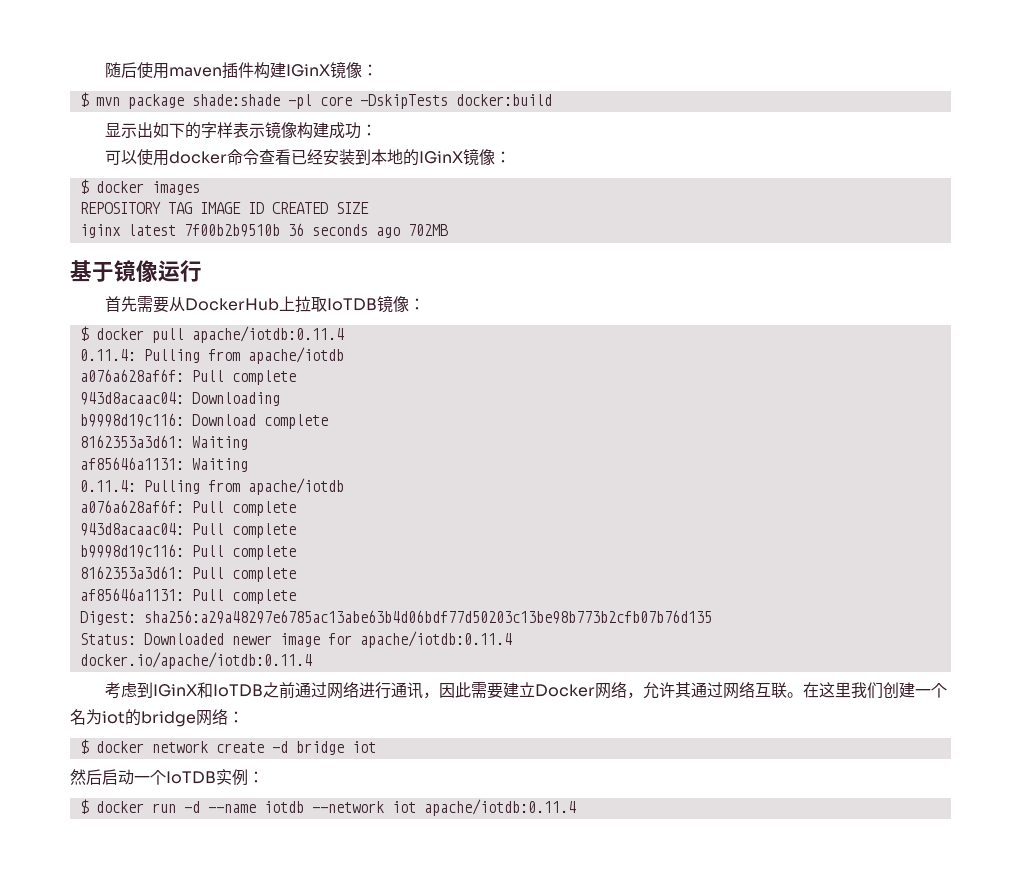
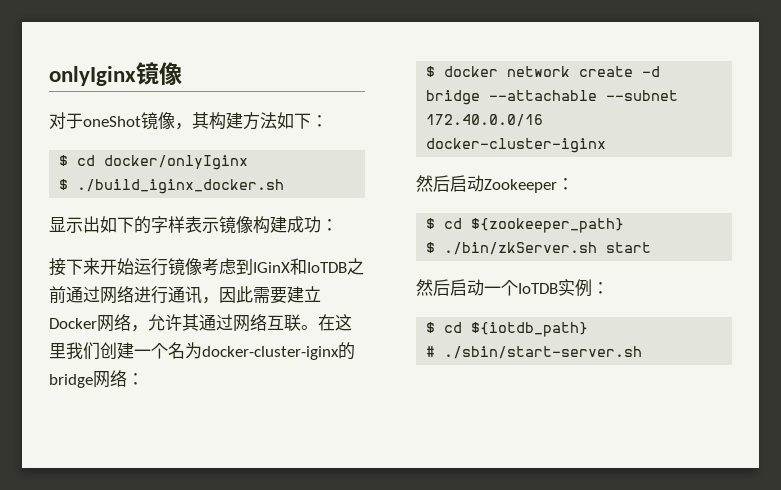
- 随后使用maven插件构建IGinX镜像：
- $ mvn package shade:shade -pl core -DskipTests docker:build
+ onlyIginx镜像
+ 对于oneShot镜像，其构建方法如下：
+ $ cd docker/onlyIginx
+ $ ./build_iginx_docker.sh
- 可以使用docker命令查看已经安装到本地的IGinX镜像：
- $ docker images
- REPOSITORY TAG IMAGE ID CREATED SIZE
- iginx latest 7f00b2b9510b 36 seconds ago 702MB
- 基于镜像运行
- 首先需要从DockerHub上拉取IoTDB镜像：
- $ docker pull apache/iotdb:0.11.4
- 0.11.4: Pulling from apache/iotdb
- a076a628af6f: Pull complete
- 943d8acaac04: Downloading
- b9998d19c116: Download complete
- 8162353a3d61: Waiting
- af85646a1131: Waiting
- 0.11.4: Pulling from apache/iotdb
- a076a628af6f: Pull complete
- 943d8acaac04: Pull complete
- b9998d19c116: Pull complete
- 8162353a3d61: Pull complete
- af85646a1131: Pull complete
- Digest: sha256:a29a48297e6785ac13abe63b4d06bdf77d50203c13be98b773b2cfb07b76d135
- Status: Downloaded newer image for apache/iotdb:0.11.4
- docker.io/apache/iotdb:0.11.4
- 考虑到IGinX和IoTDB之前通过网络进行通讯，因此需要建立Docker网络，允许其通过网络互联。
+ 接下来开始运行镜像考虑到IGinX和IoTDB之前通过网络进行通讯，因此需要建立Docker网络，允许其通过网络互联。
- 在这里我们创建一个名为iot的bridge网络：
+ 在这里我们创建一个名为docker-cluster-iginx的bridge网络：
- $ docker network create -d bridge iot
+ $ docker network create -d bridge --attachable --subnet 172.40.0.0/16 docker-cluster-iginx
+ 然后启动Zookeeper：
+ $ cd ${zookeeper_path}
+ $ ./bin/zkServer.sh start
- $ docker run -d --name iotdb --network iot apache/iotdb:0.11.4
+ $ cd ${iotdb_path}
+ # ./sbin/start-server.sh

